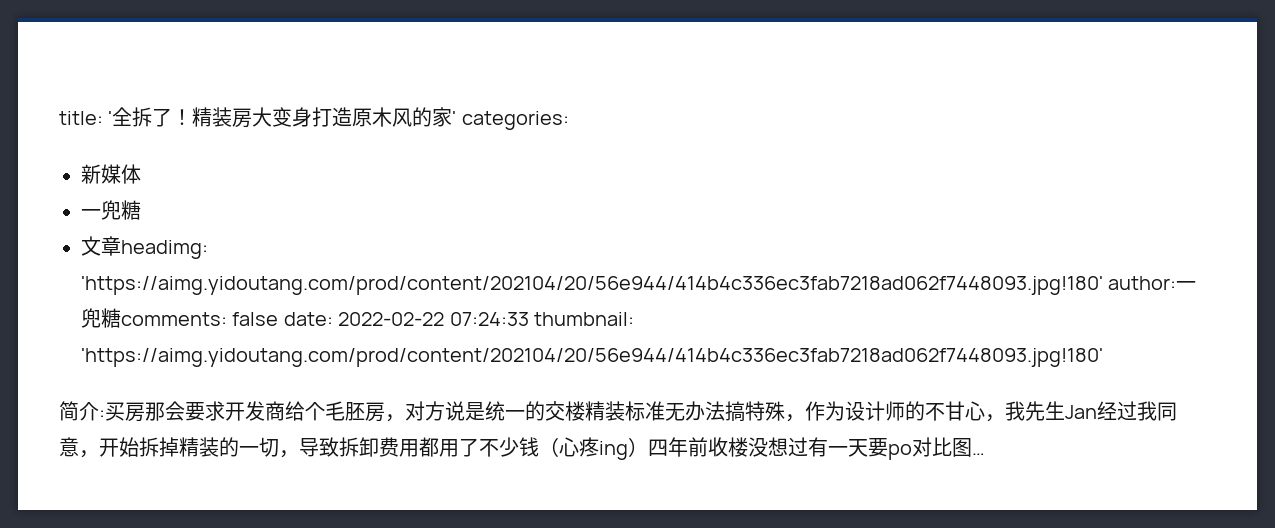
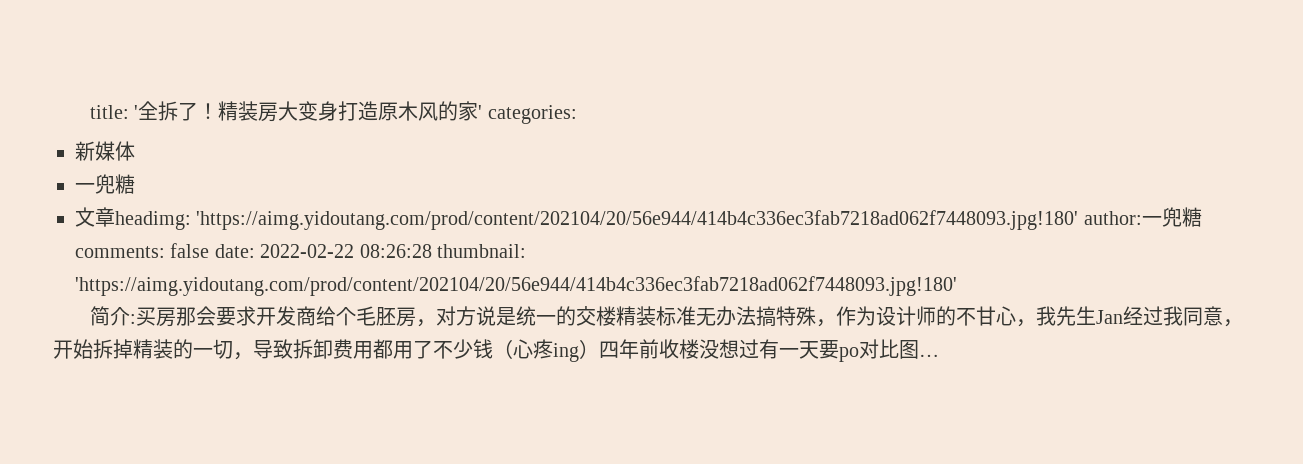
- 文章headimg: 'https://aimg.yidoutang.com/prod/content/202104/20/56e944/414b4c336ec3fab7218ad062f7448093.jpg!180' author:一兜糖comments: false date: 2022-02-22 07:24:33 thumbnail: 'https://aimg.yidoutang.com/prod/content/202104/20/56e944/414b4c336ec3fab7218ad062f7448093.jpg!180'
+ 文章headimg: 'https://aimg.yidoutang.com/prod/content/202104/20/56e944/414b4c336ec3fab7218ad062f7448093.jpg!180' author:一兜糖comments: false date: 2022-02-22 08:26:28 thumbnail: 'https://aimg.yidoutang.com/prod/content/202104/20/56e944/414b4c336ec3fab7218ad062f7448093.jpg!180'

